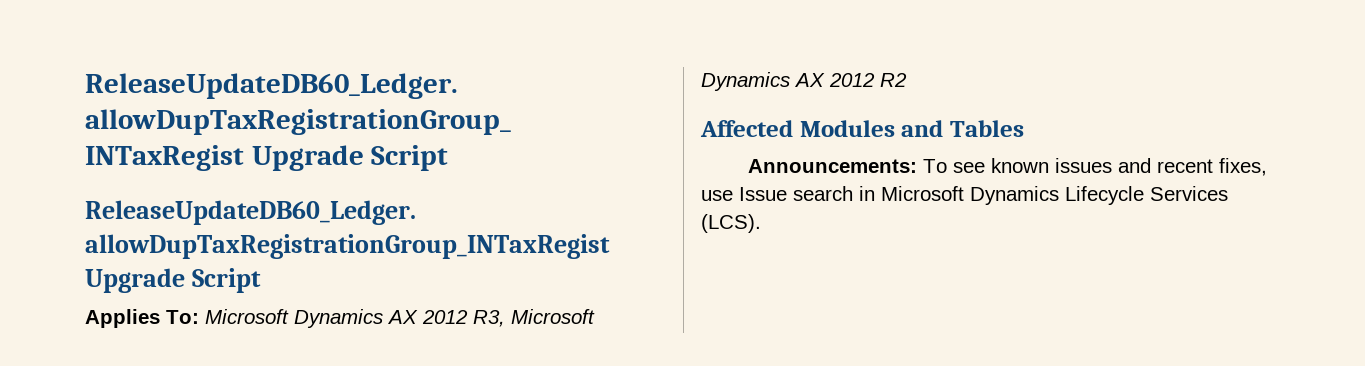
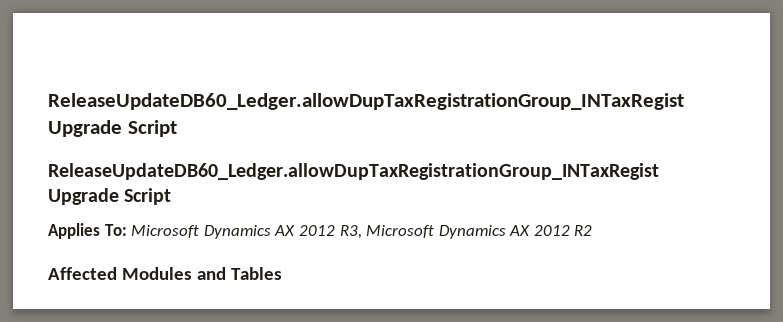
- Announcements: To see known issues and recent fixes, use Issue search in Microsoft Dynamics Lifecycle Services (LCS).

